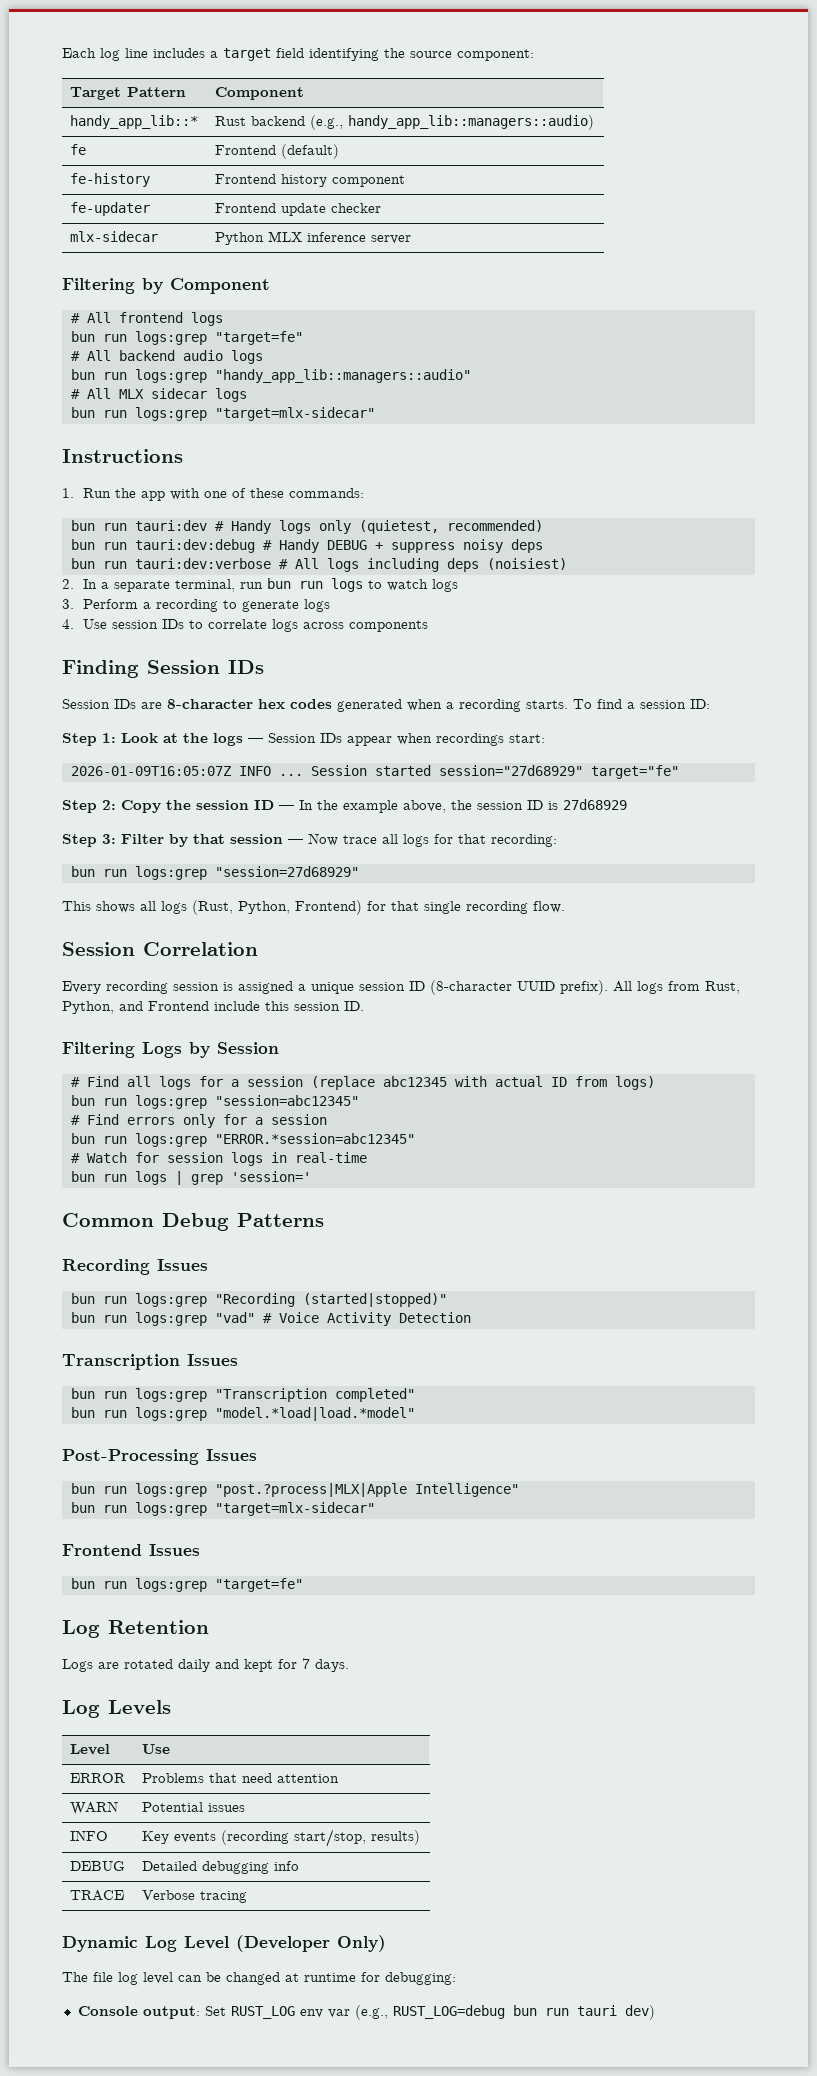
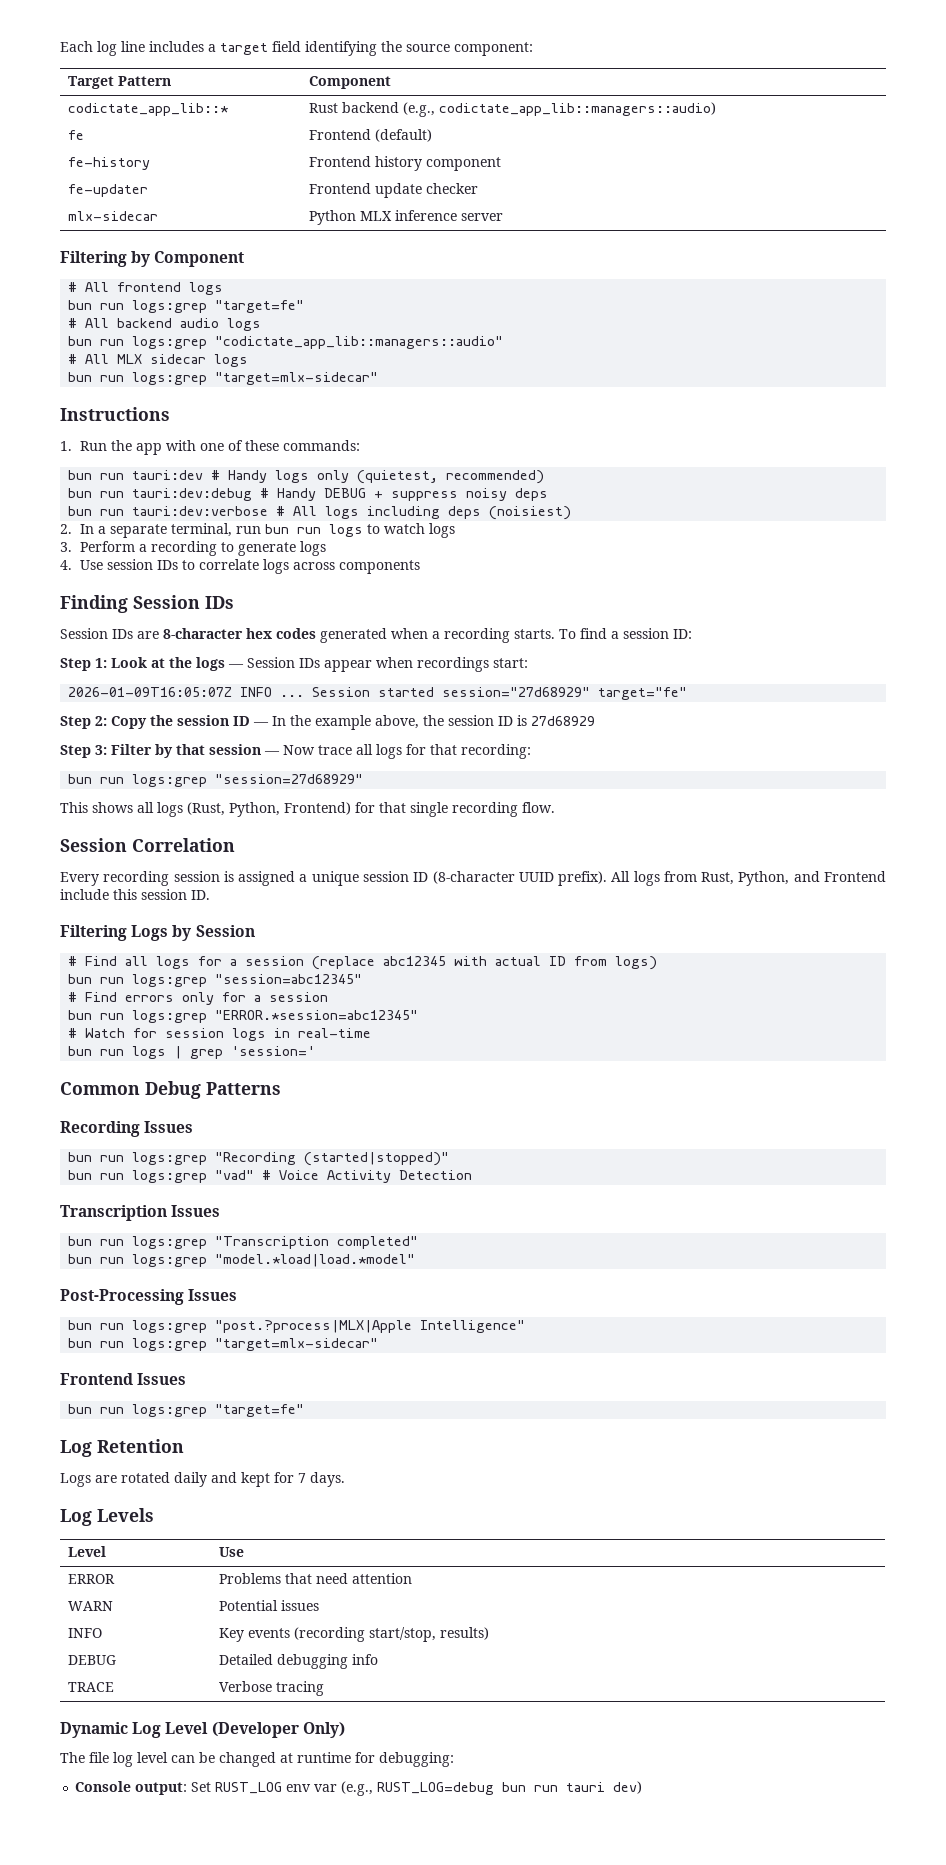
- handy_app_lib::* | Rust backend (e.g., handy_app_lib::managers::audio)
+ codictate_app_lib::* | Rust backend (e.g., codictate_app_lib::managers::audio)
- bun run logs:grep "handy_app_lib::managers::audio"
+ bun run logs:grep "codictate_app_lib::managers::audio"

